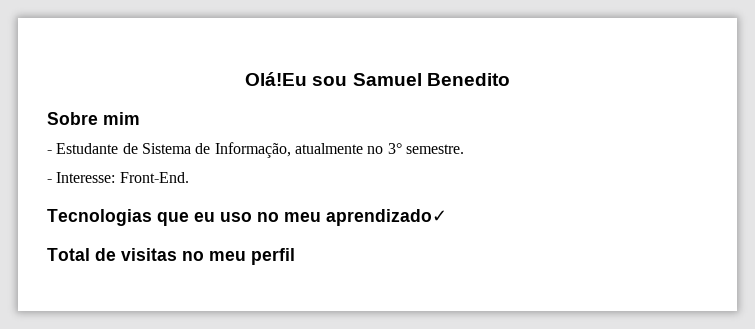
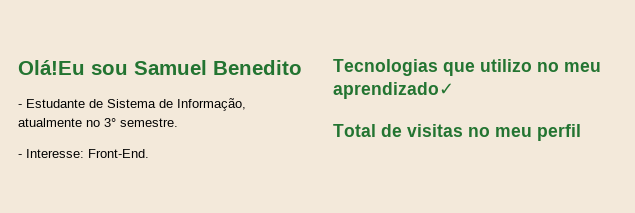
- Sobre mim
- Tecnologias que eu uso no meu aprendizado✓
+ Tecnologias que utilizo no meu aprendizado✓

